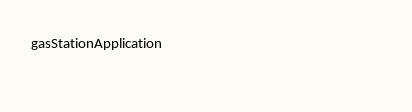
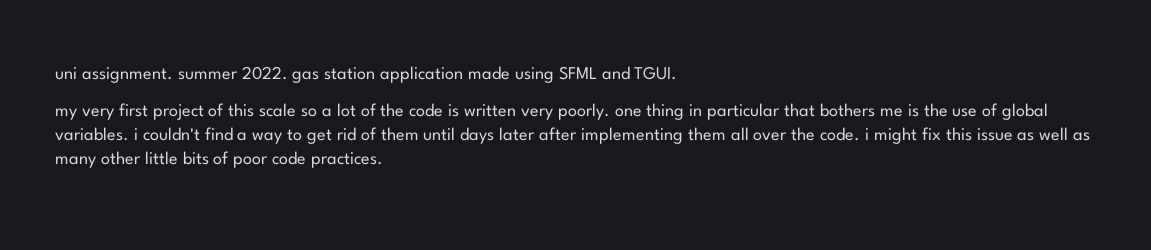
- gasStationApplication
+ uni assignment. summer 2022. gas station application made using SFML and TGUI.
+ my very first project of this scale so a lot of the code is written very poorly. one thing in particular that bothers me is the use of global variables. i couldn't find a way to get rid of them until days later after implementing them all over the code. i might fix this issue as well as many other little bits of poor code practices.

